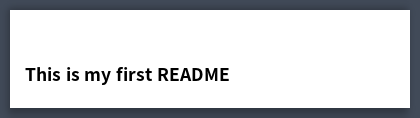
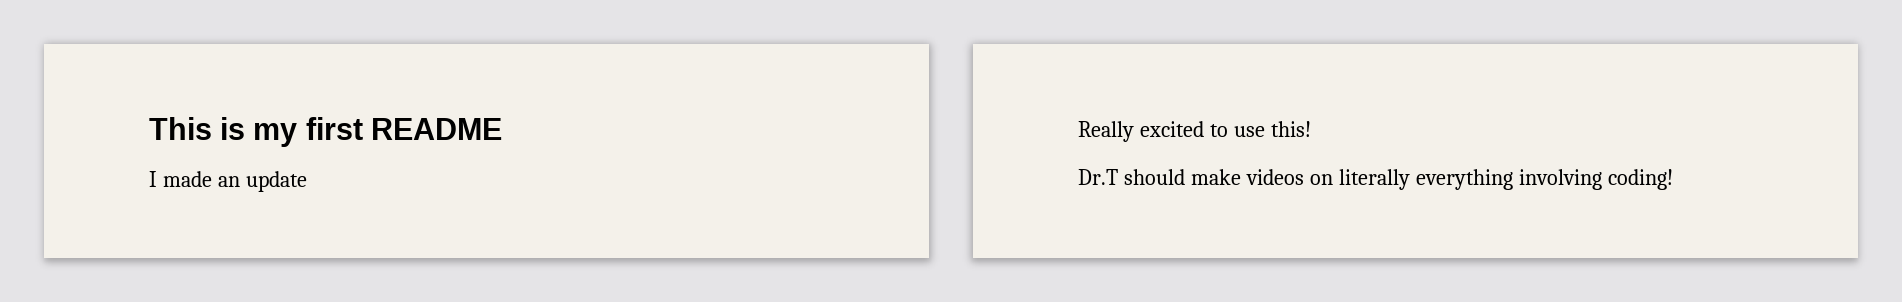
+ I made an update
+ Really excited to use this!
+ Dr.T should make videos on literally everything involving coding!

